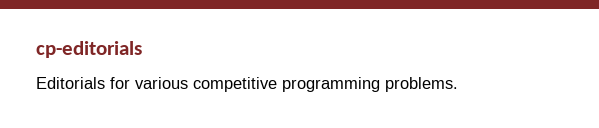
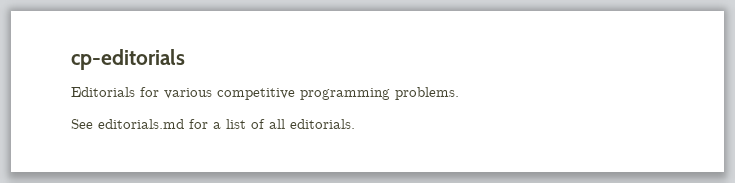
+ See editorials.md for a list of all editorials.

